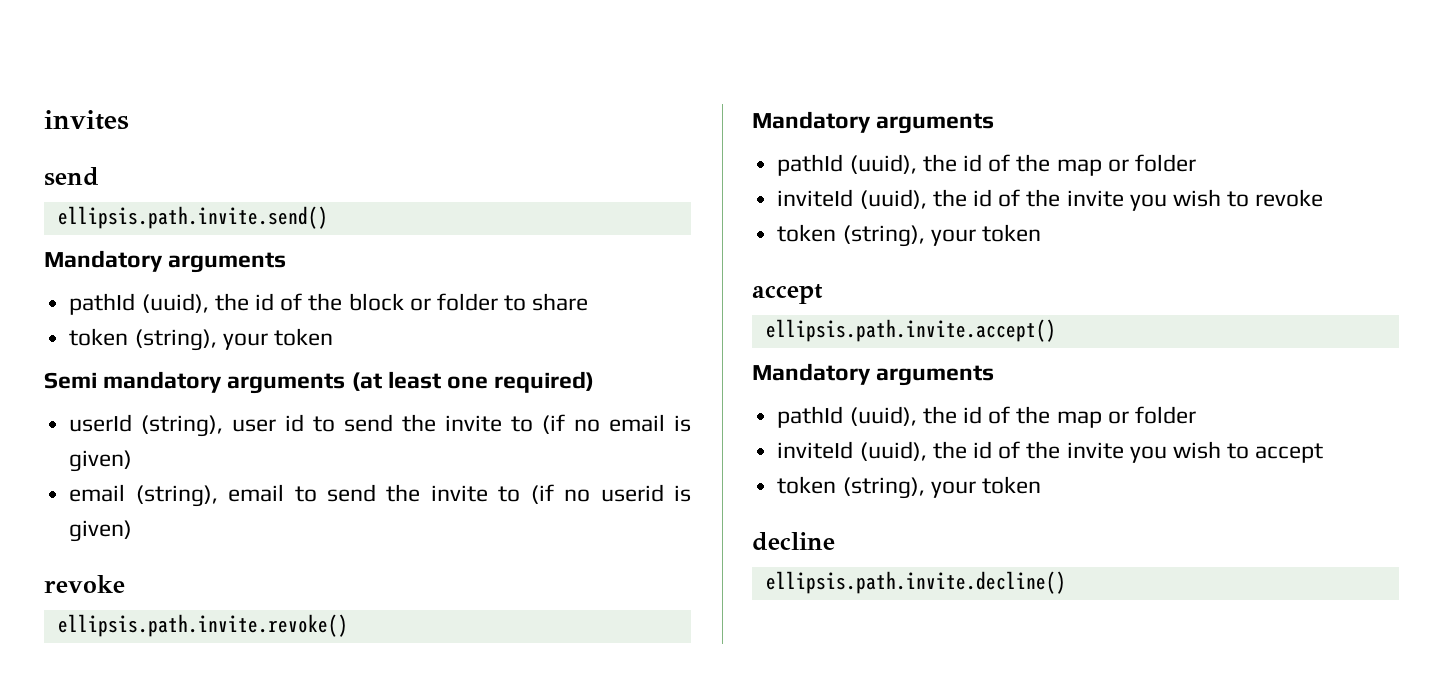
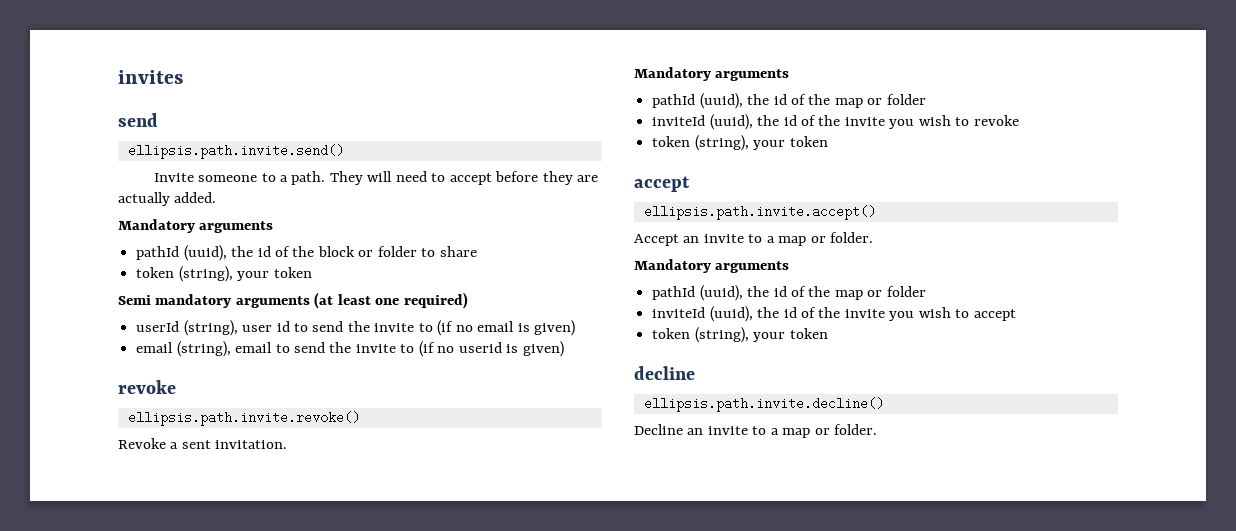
+ Invite someone to a path. They will need to accept before they are actually added.
+ Revoke a sent invitation.
+ Accept an invite to a map or folder.
+ Decline an invite to a map or folder.

